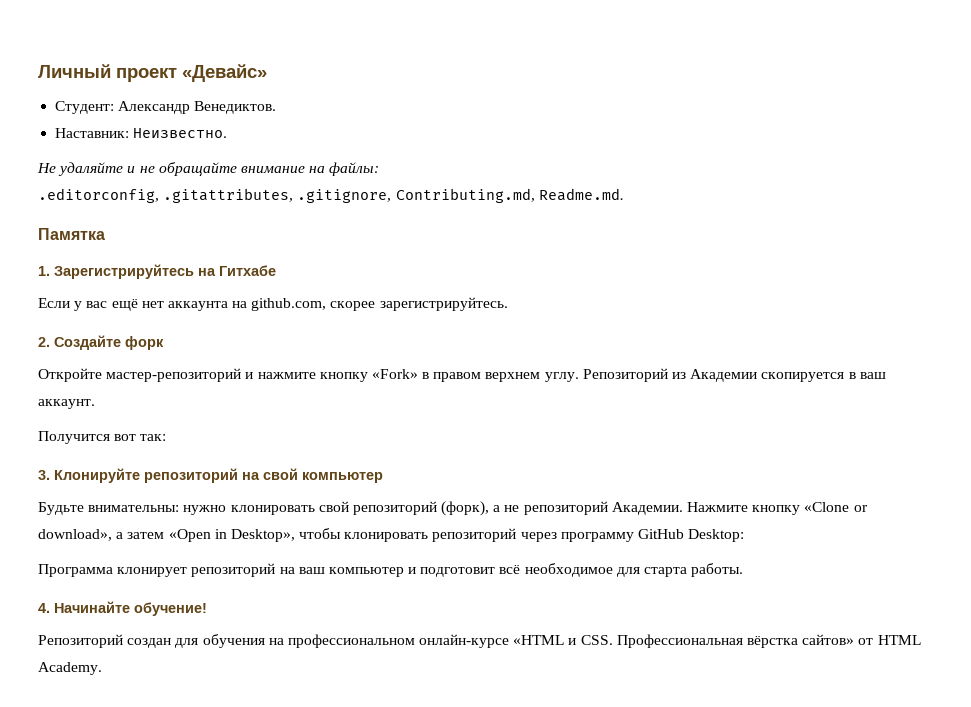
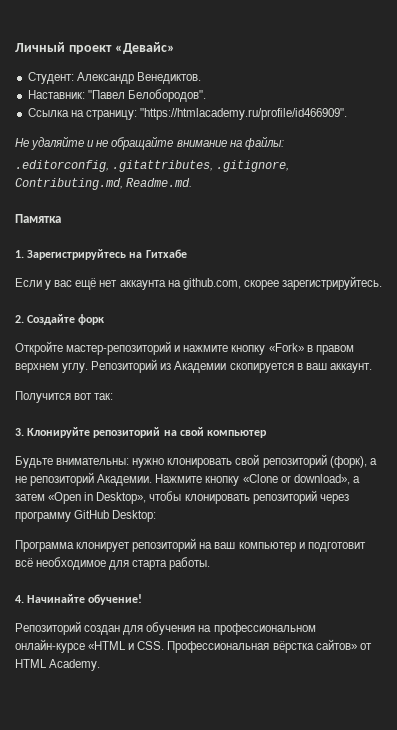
- Наставник: Неизвестно.
+ Наставник: "Павел Белобородов".
+ Ссылка на страницу: "https://htmlacademy.ru/profile/id466909".

